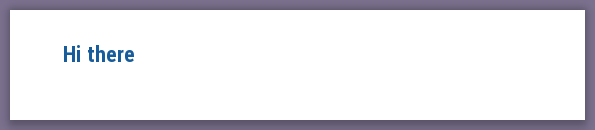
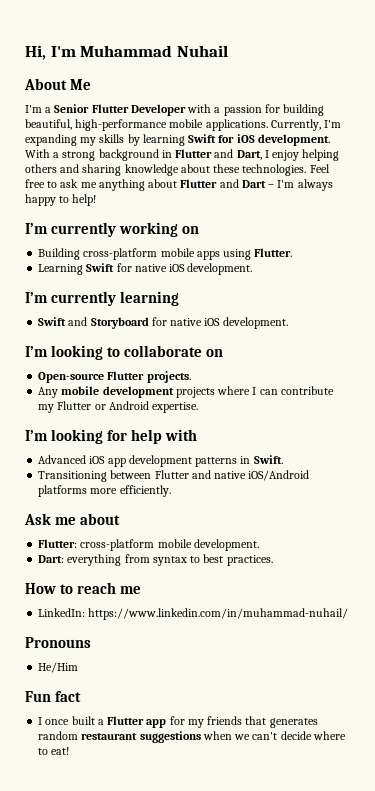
- Hi there
+ Hi, I'm Muhammad Nuhail
+ About Me
+ I'm a Senior Flutter Developer with a passion for building beautiful, high-performance mobile applications. Currently, I'm expanding my skills by learning Swift for iOS development. With a strong background in Flutter and Dart, I enjoy helping others and sharing knowledge about these technologies. Feel free to ask me anything about Flutter and Dart – I'm always happy to help!
+ I’m currently working on
+ Building cross-platform mobile apps using Flutter.
+ Learning Swift for native iOS development.
+ I’m currently learning
+ Swift and Storyboard for native iOS development.
+ I’m looking to collaborate on
+ Open-source Flutter projects.
+ Any mobile development projects where I can contribute my Flutter or Android expertise.
+ I’m looking for help with
+ Advanced iOS app development patterns in Swift.
+ Transitioning between Flutter and native iOS/Android platforms more efficiently.
+ Ask me about
+ Flutter: cross-platform mobile development.
+ Dart: everything from syntax to best practices.
+ How to reach me
+ LinkedIn: https://www.linkedin.com/in/muhammad-nuhail/
+ Pronouns
+ He/Him
+ Fun fact
+ I once built a Flutter app for my friends that generates random restaurant suggestions when we can't decide where to eat!

